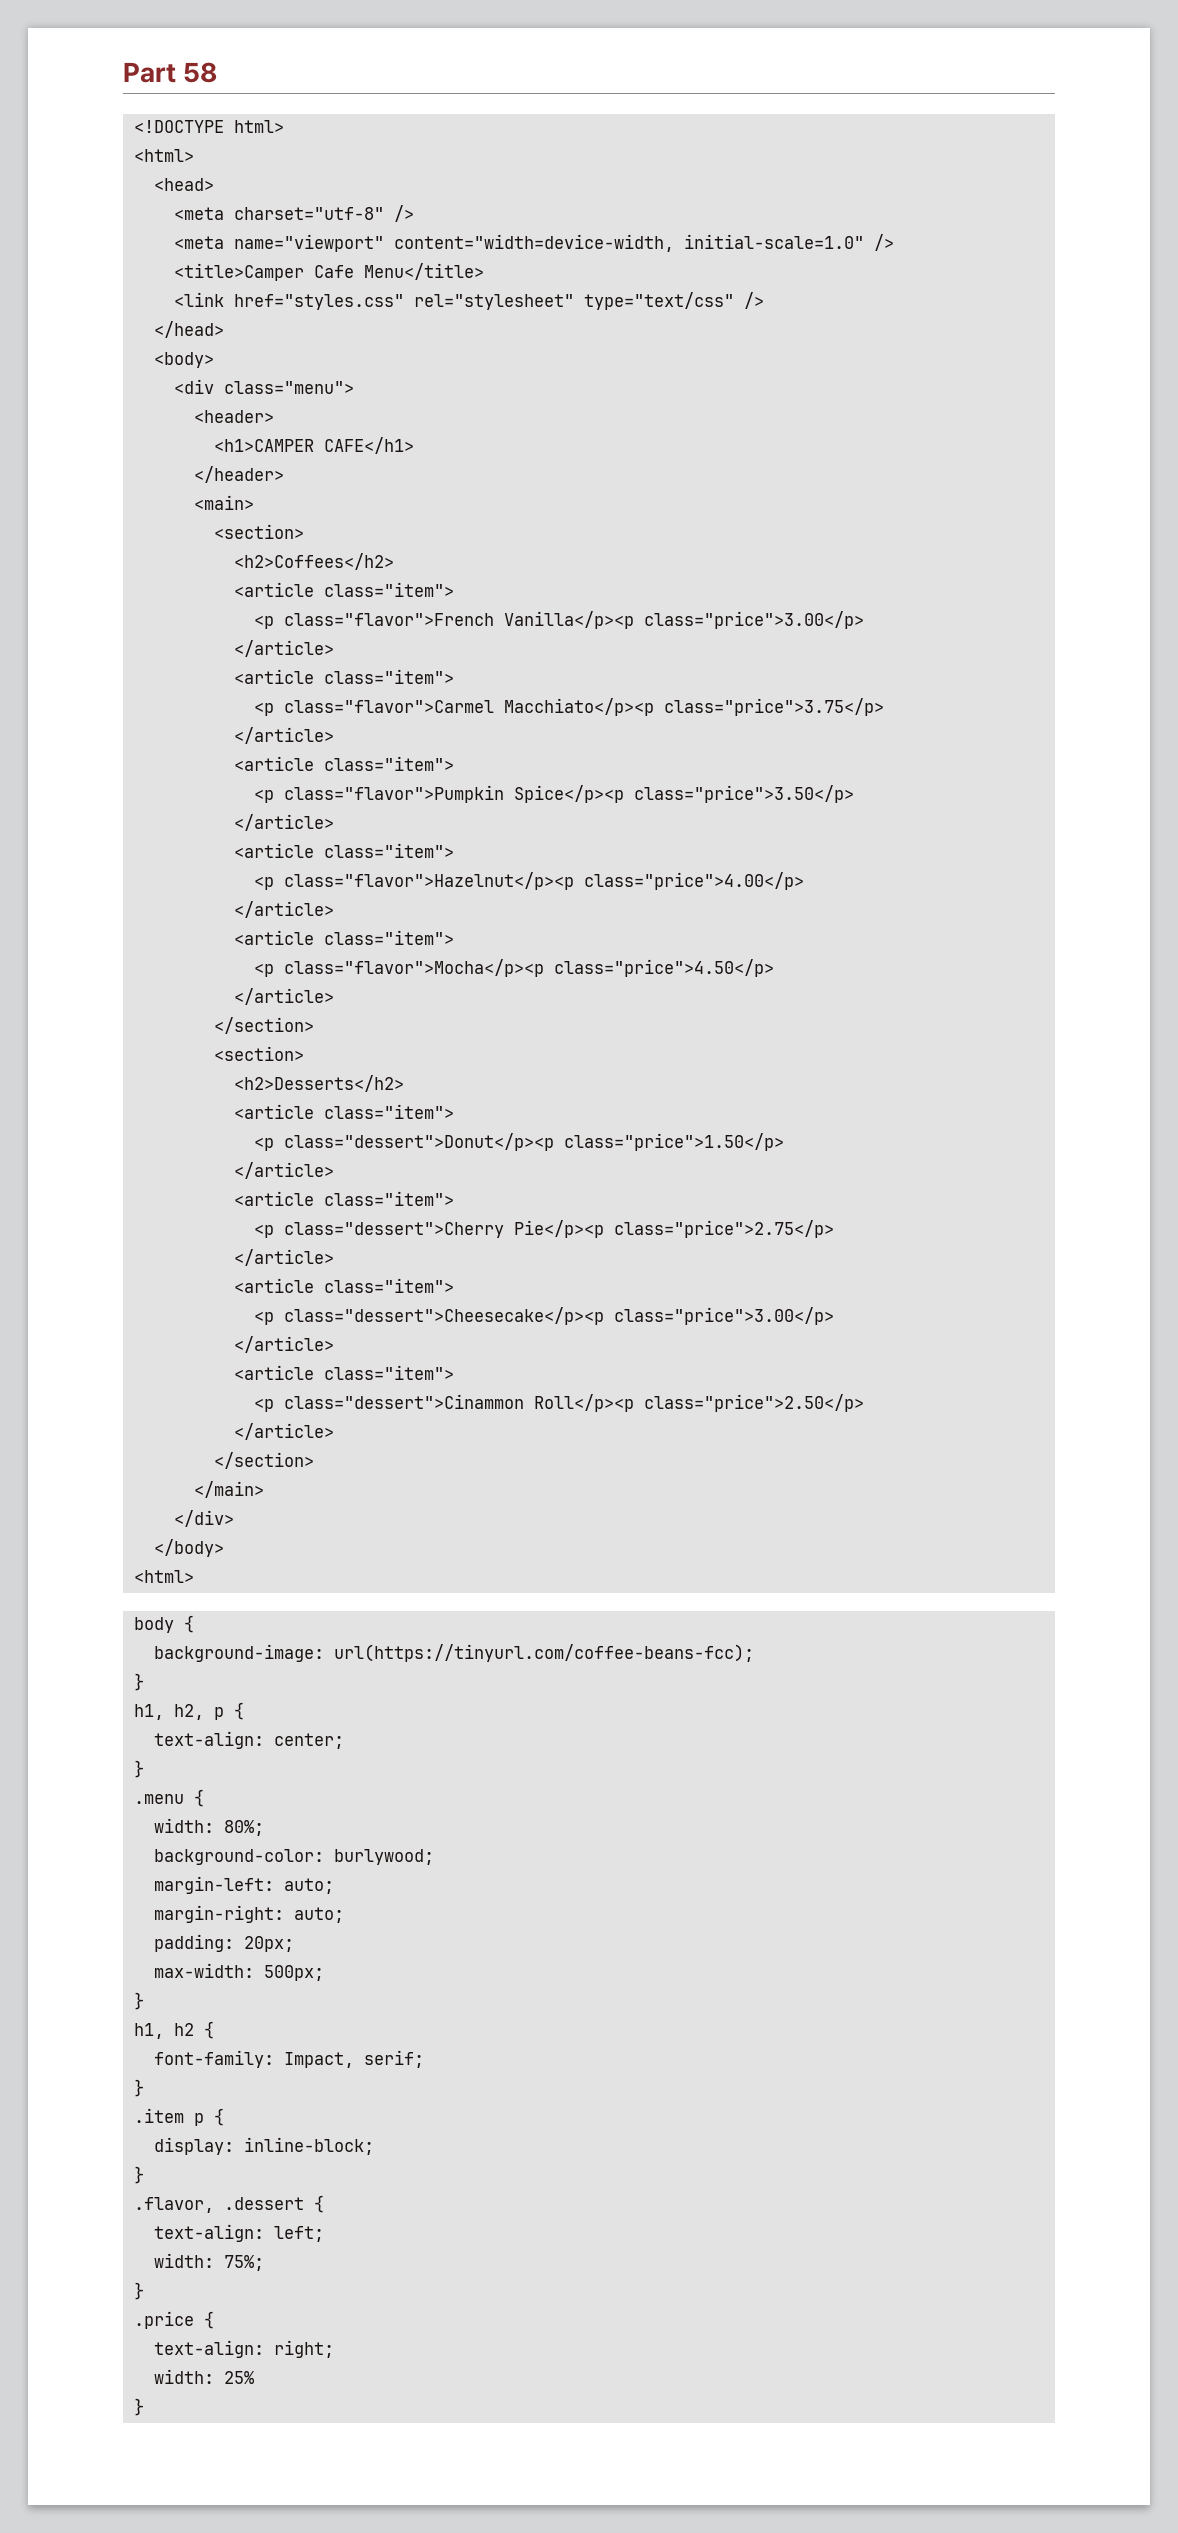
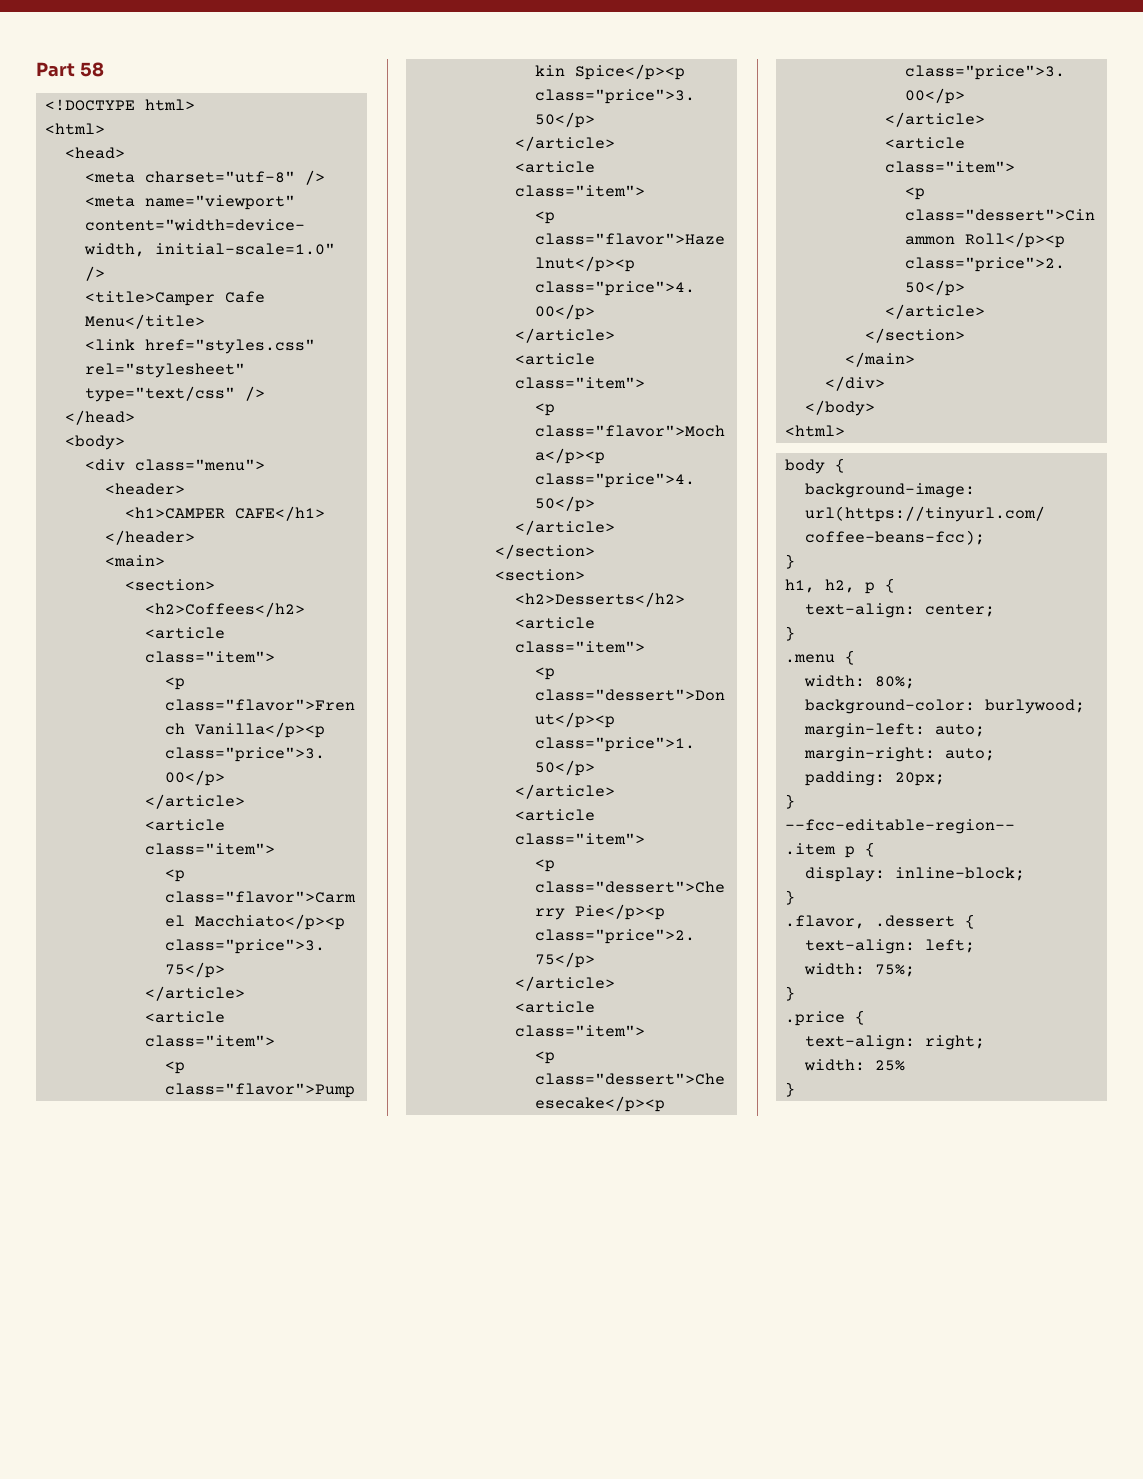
  padding: 20px;
- max-width: 500px;
  }
- h1, h2 {
- font-family: Impact, serif;
- }
+ --fcc-editable-region--

